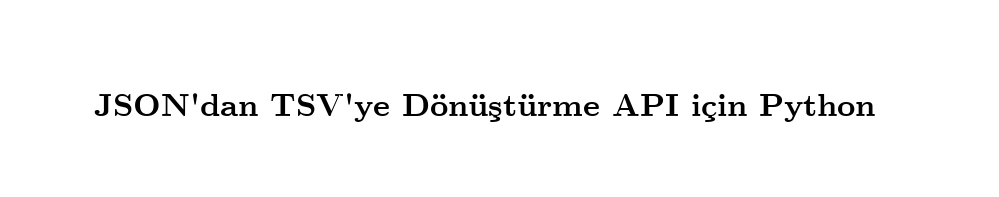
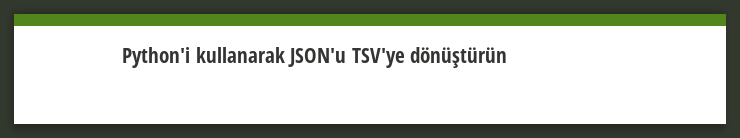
- JSON'dan TSV'ye Dönüştürme API için Python
+ Python'i kullanarak JSON'u TSV'ye dönüştürün

